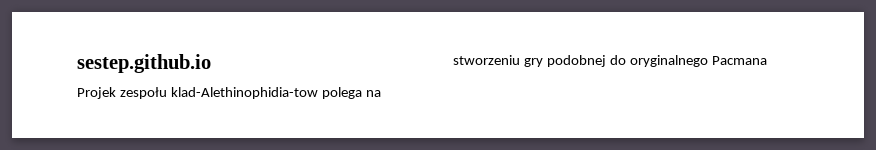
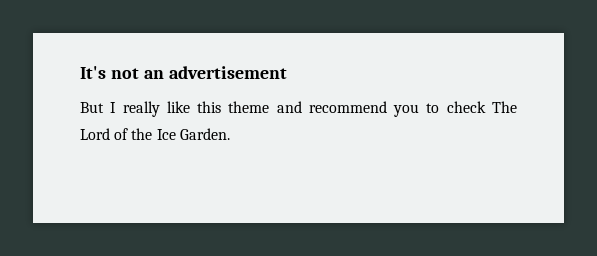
- sestep.github.io
- Projek zespołu klad-Alethinophidia-tow polega na stworzeniu gry podobnej do oryginalnego Pacmana
+ It's not an advertisement
+ But I really like this theme and recommend you to check The Lord of the Ice Garden.

